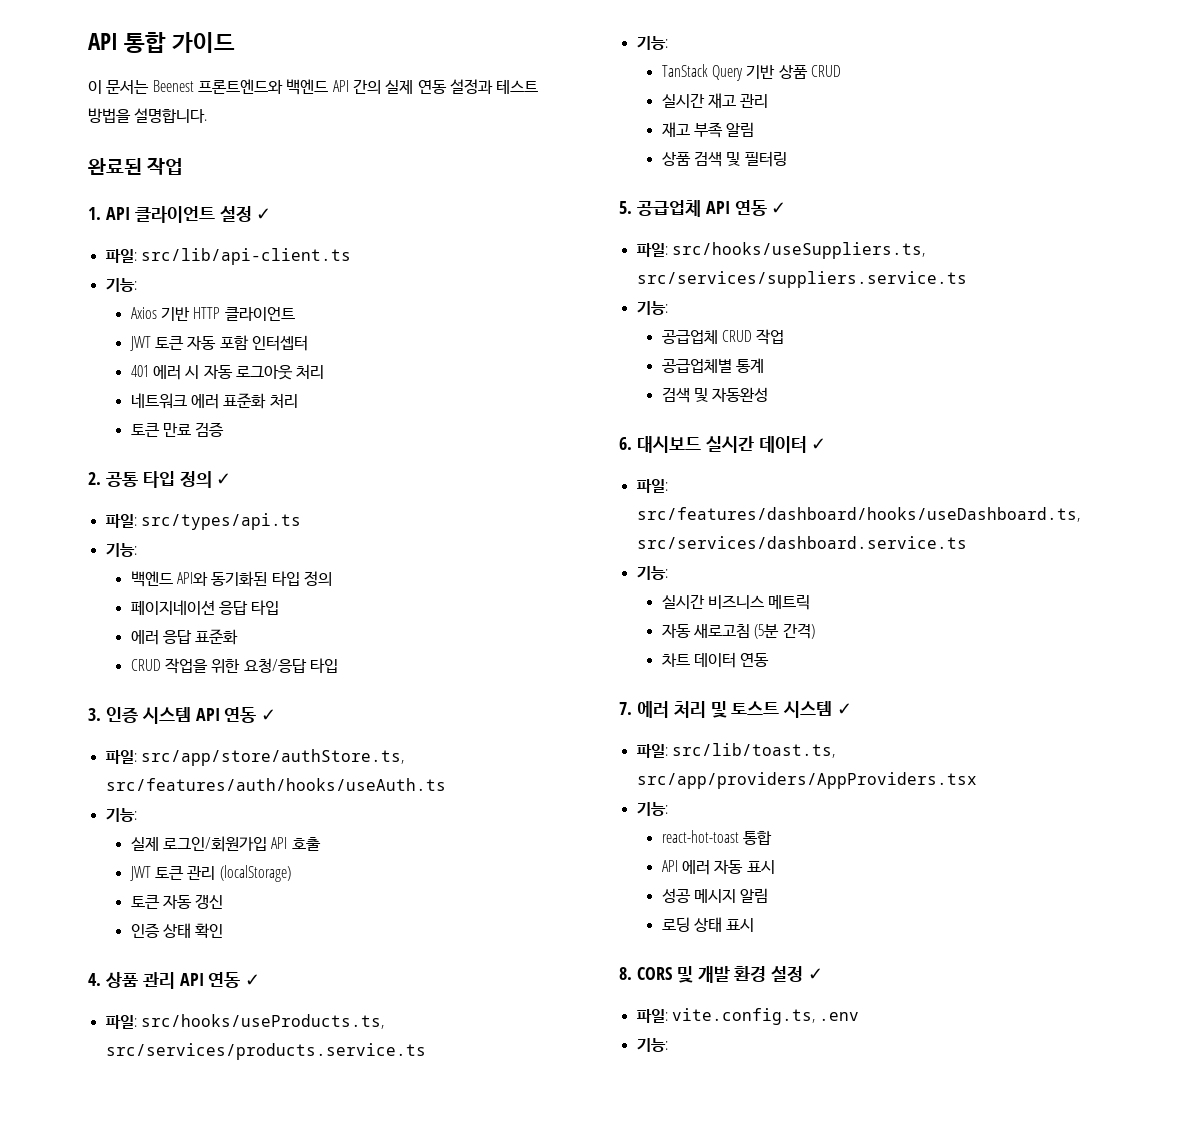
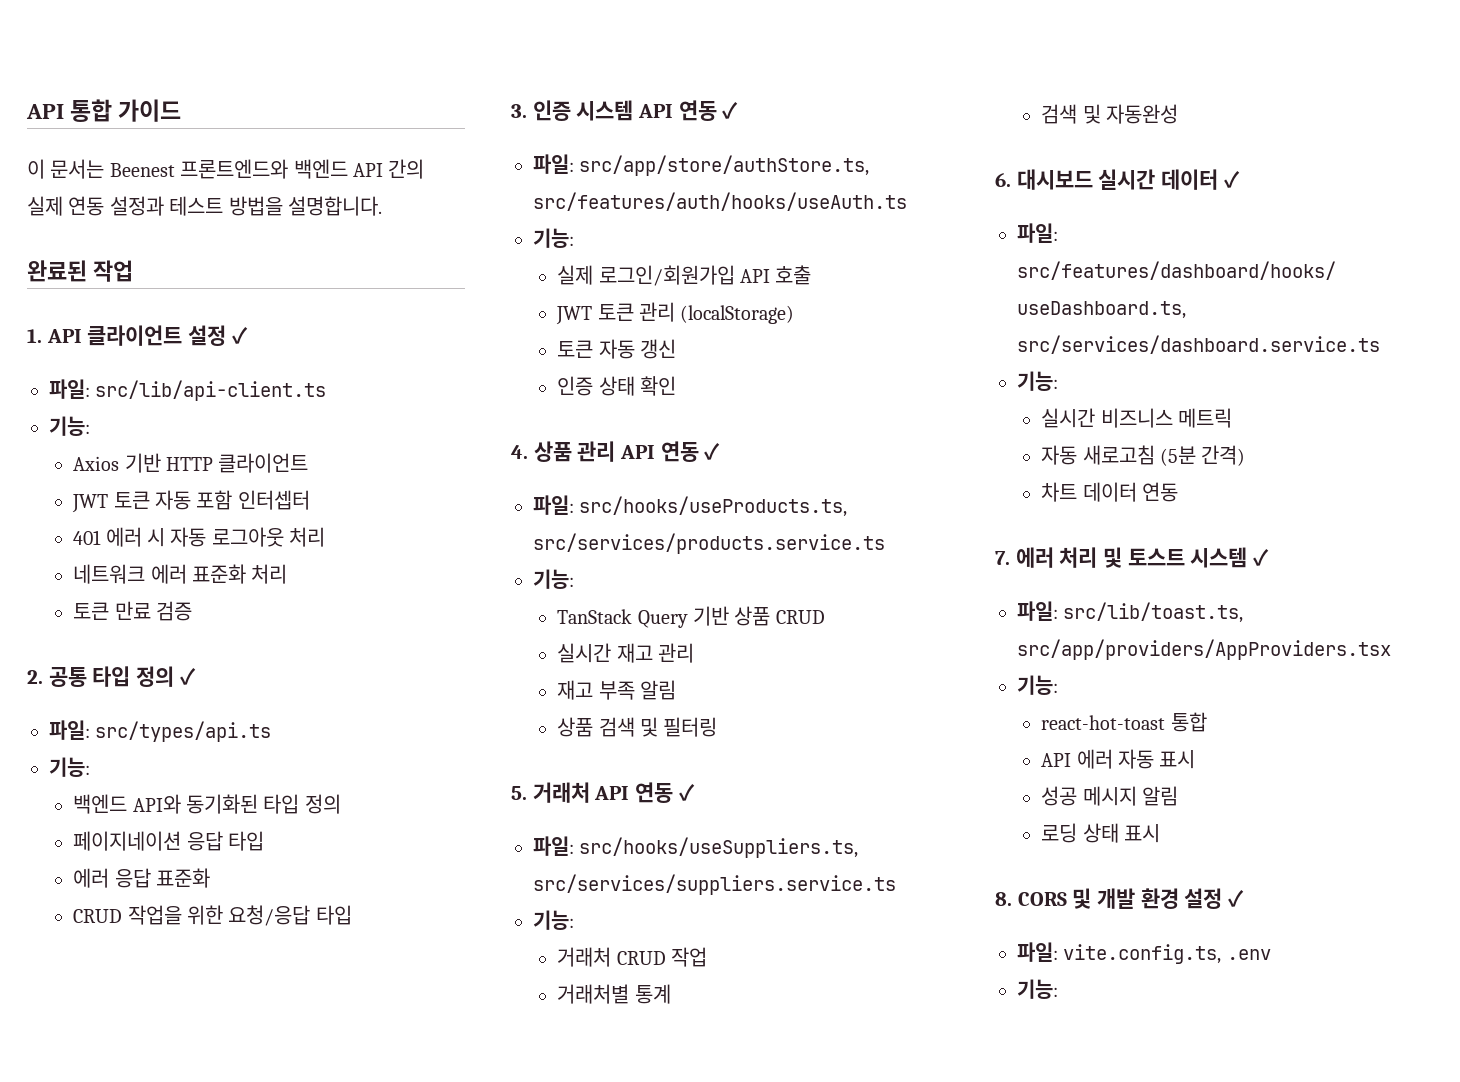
- 5. 공급업체 API 연동 ✓
+ 5. 거래처 API 연동 ✓
- 공급업체 CRUD 작업
+ 거래처 CRUD 작업
- 공급업체별 통계
+ 거래처별 통계

